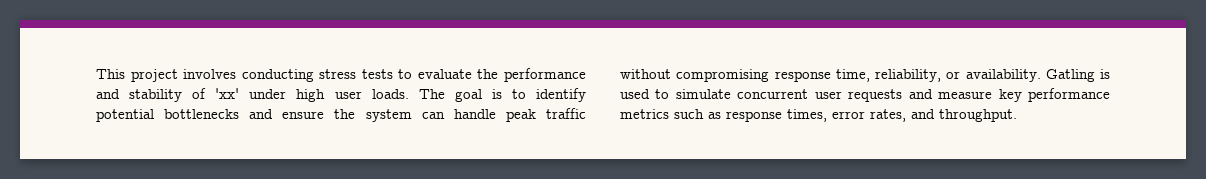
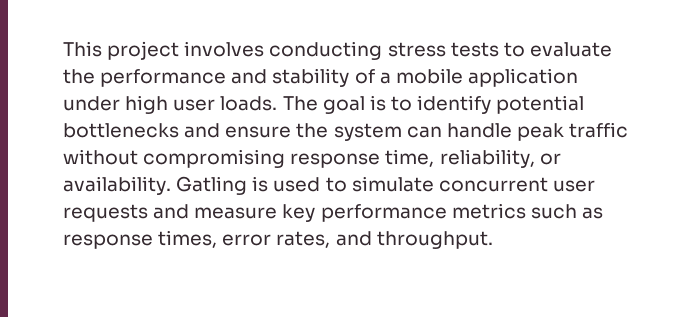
- This project involves conducting stress tests to evaluate the performance and stability of 'xx' under high user loads.
+ This project involves conducting stress tests to evaluate the performance and stability of a mobile application under high user loads.

